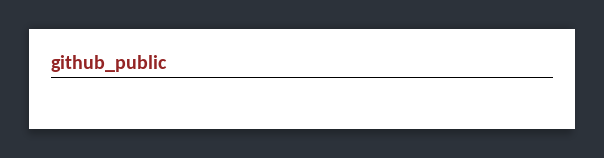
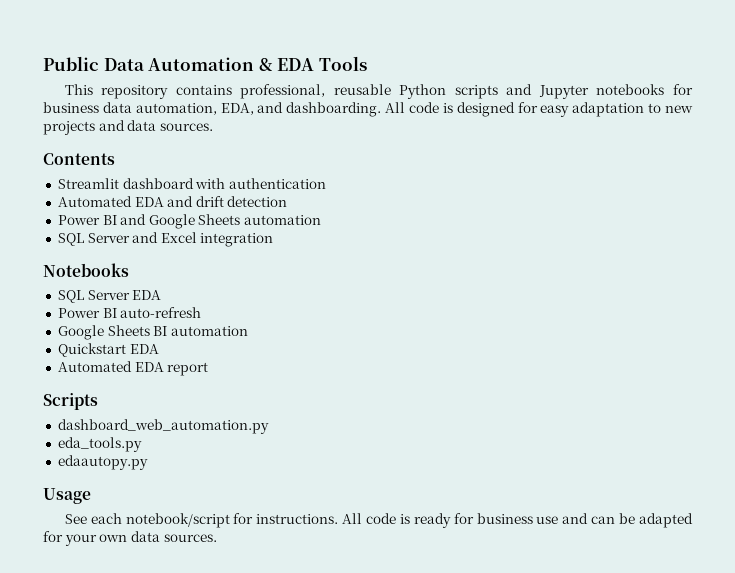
- github_public
+ Public Data Automation & EDA Tools
+ This repository contains professional, reusable Python scripts and Jupyter notebooks for business data automation, EDA, and dashboarding. All code is designed for easy adaptation to new projects and data sources.
+ Contents
+ Streamlit dashboard with authentication
+ Automated EDA and drift detection
+ Power BI and Google Sheets automation
+ SQL Server and Excel integration
+ Notebooks
+ SQL Server EDA
+ Power BI auto-refresh
+ Google Sheets BI automation
+ Quickstart EDA
+ Automated EDA report
+ Scripts
+ dashboard_web_automation.py
+ eda_tools.py
+ edaautopy.py
+ Usage
+ See each notebook/script for instructions. All code is ready for business use and can be adapted for your own data sources.

